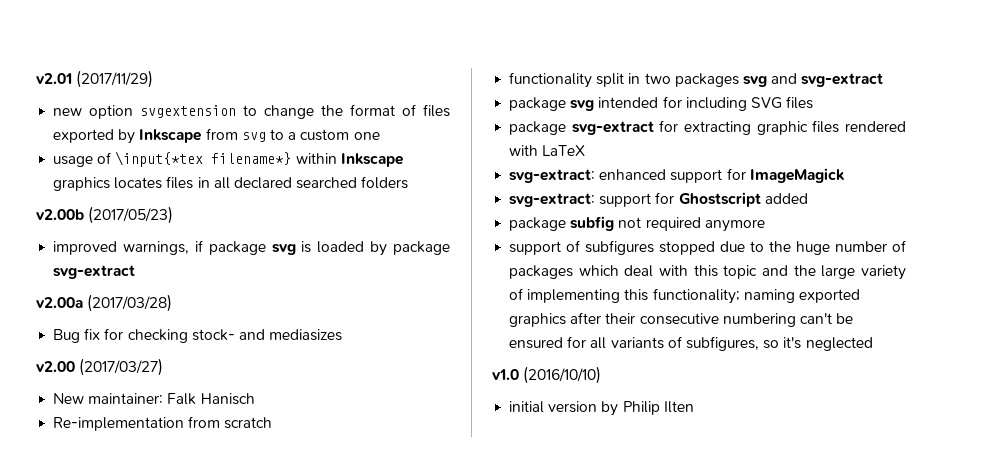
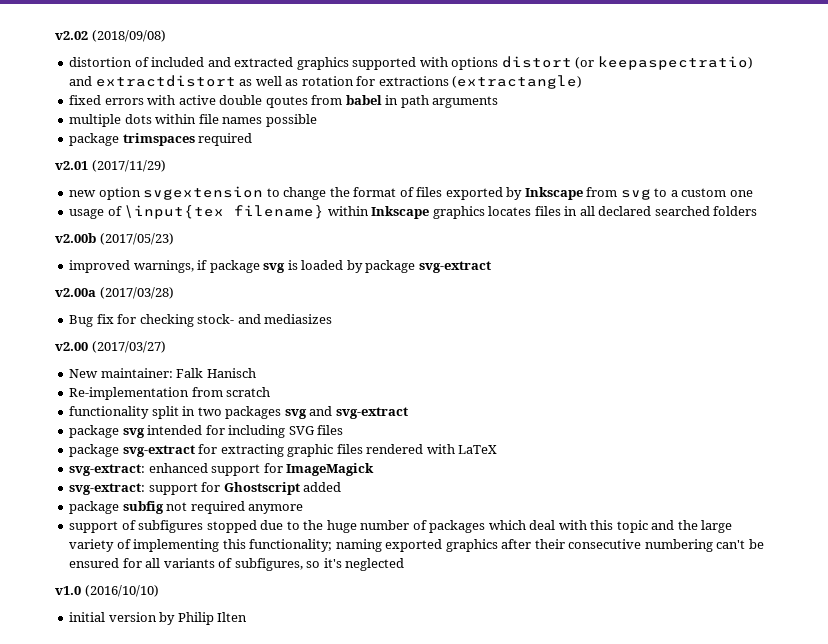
+ v2.02 (2018/09/08)
+ distortion of included and extracted graphics supported with options distort (or keepaspectratio) and extractdistort as well as rotation for extractions (extractangle)
+ fixed errors with active double qoutes from babel in path arguments
+ multiple dots within file names possible
+ package trimspaces required
- usage of \input{*tex filename*} within Inkscape graphics locates files in all declared searched folders
+ usage of \input{tex filename} within Inkscape graphics locates files in all declared searched folders

